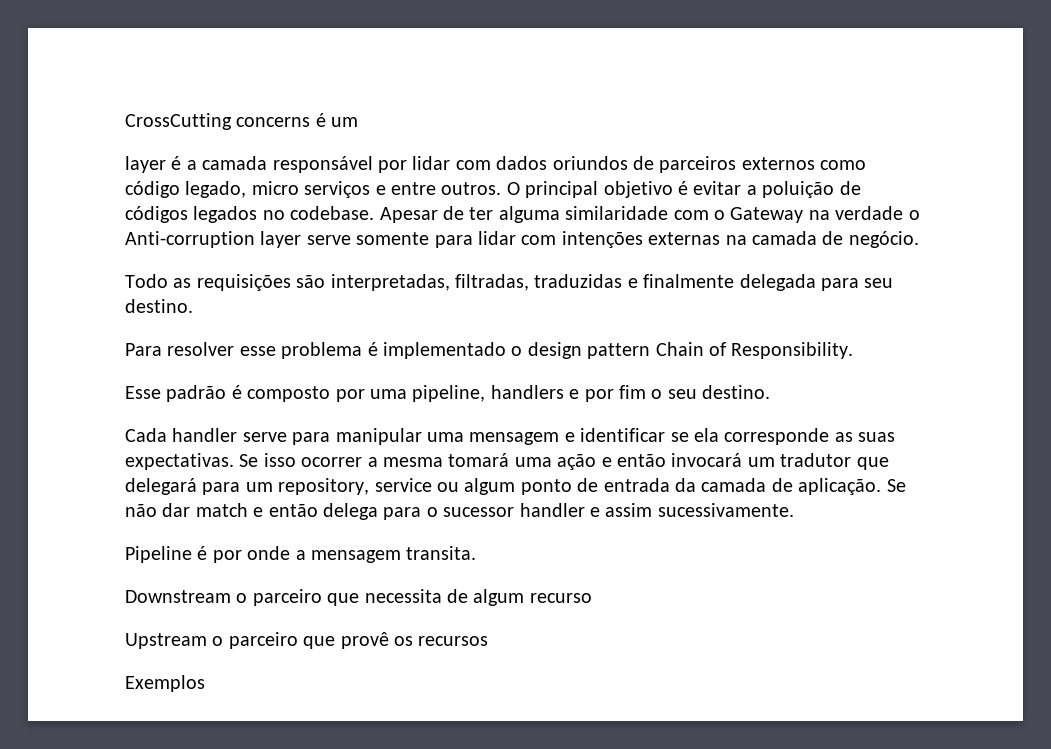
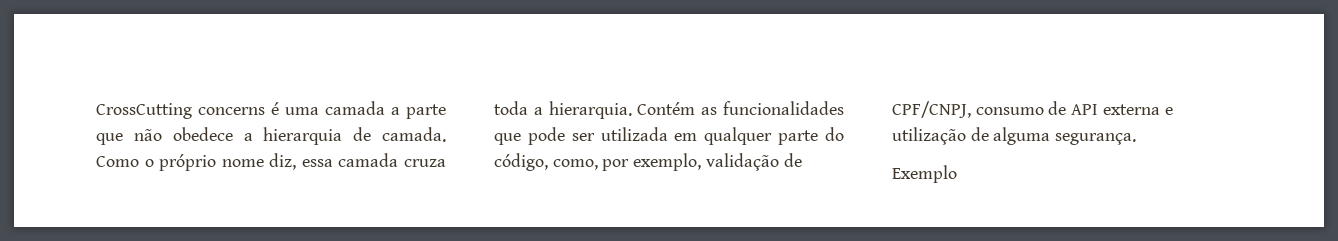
- CrossCutting concerns é um
- layer é a camada responsável por lidar com dados oriundos de parceiros externos como código legado, micro serviços e entre outros. O principal objetivo é evitar a poluição de códigos legados no codebase. Apesar de ter alguma similaridade com o Gateway na verdade o Anti-corruption layer serve somente para lidar com intenções externas na camada de negócio.
- Todo as requisições são interpretadas, filtradas, traduzidas e finalmente delegada para seu destino.
- Para resolver esse problema é implementado o design pattern Chain of Responsibility.
- Esse padrão é composto por uma pipeline, handlers e por fim o seu destino.
- Cada handler serve para manipular uma mensagem e identificar se ela corresponde as suas expectativas. Se isso ocorrer a mesma tomará uma ação e então invocará um tradutor que delegará para um repository, service ou algum ponto de entrada da camada de aplicação. Se não dar match e então delega para o sucessor handler e assim sucessivamente.
- Pipeline é por onde a mensagem transita.
- Downstream o parceiro que necessita de algum recurso
- Upstream o parceiro que provê os recursos
- Exemplos
+ CrossCutting concerns é uma camada a parte que não obedece a hierarquia de camada. Como o próprio nome diz, essa camada cruza toda a hierarquia. Contém as funcionalidades que pode ser utilizada em qualquer parte do código, como, por exemplo, validação de CPF/CNPJ, consumo de API externa e utilização de alguma segurança.
+ Exemplo

